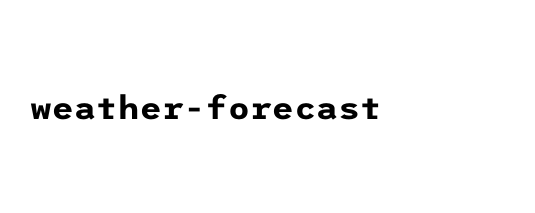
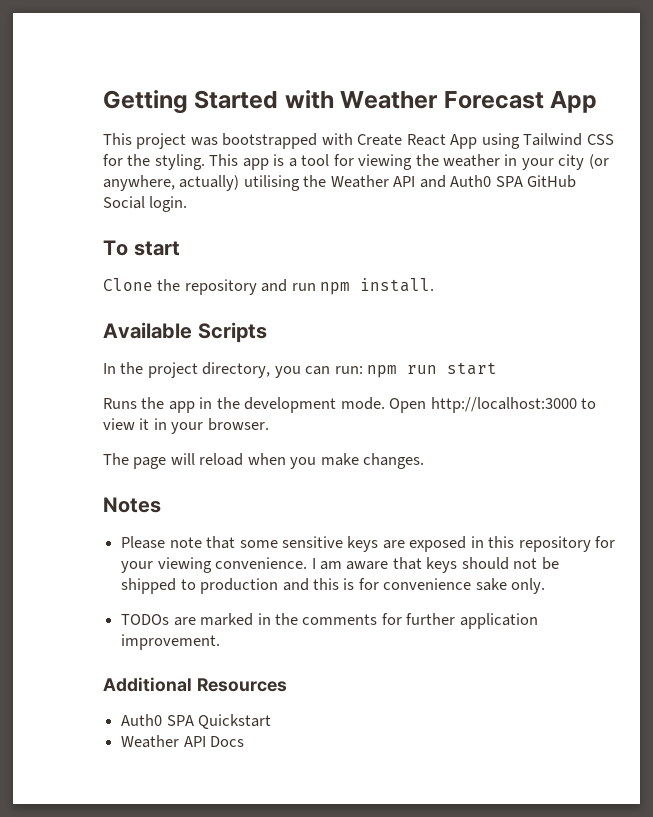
- weather-forecast
+ Getting Started with Weather Forecast App
+ This project was bootstrapped with Create React App using Tailwind CSS for the styling. This app is a tool for viewing the weather in your city (or anywhere, actually) utilising the Weather API and Auth0 SPA GitHub Social login.
+ To start
+ Clone the repository and run npm install.
+ Available Scripts
+ In the project directory, you can run: npm run start
+ Runs the app in the development mode. Open http://localhost:3000 to view it in your browser.
+ The page will reload when you make changes.
+ Notes
+ Please note that some sensitive keys are exposed in this repository for your viewing convenience. I am aware that keys should not be shipped to production and this is for convenience sake only.
+ TODOs are marked in the comments for further application improvement.
+ Additional Resources
+ Auth0 SPA Quickstart
+ Weather API Docs

